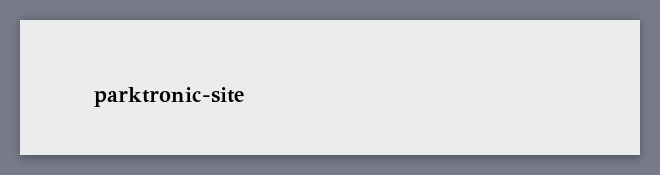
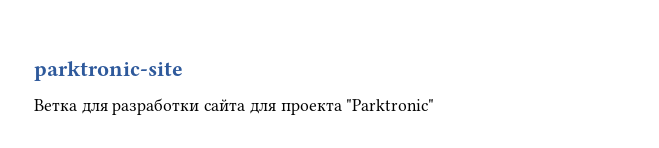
+ Ветка для разработки сайта для проекта "Parktronic"

